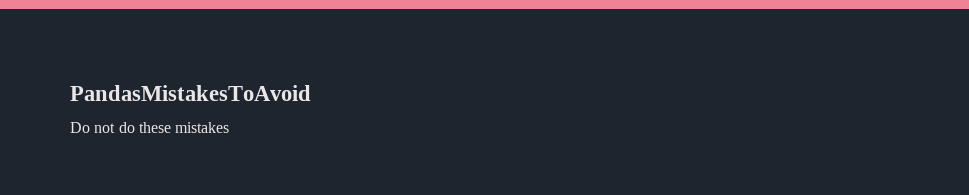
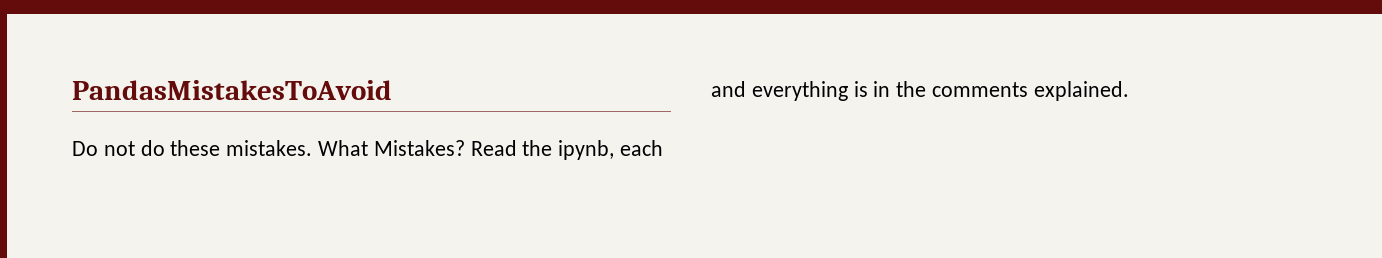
- Do not do these mistakes
+ Do not do these mistakes. What Mistakes? Read the ipynb, each and everything is in the comments explained.

